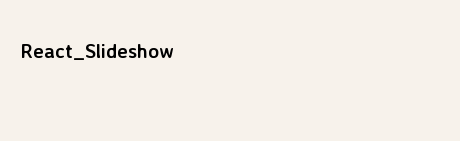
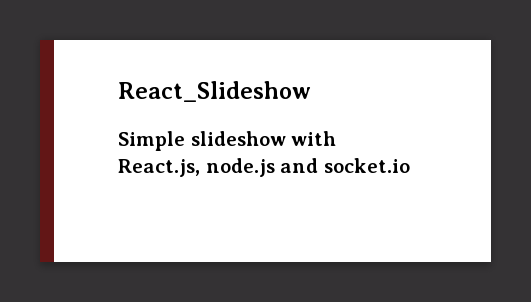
+ Simple slideshow with React.js, node.js and socket.io

